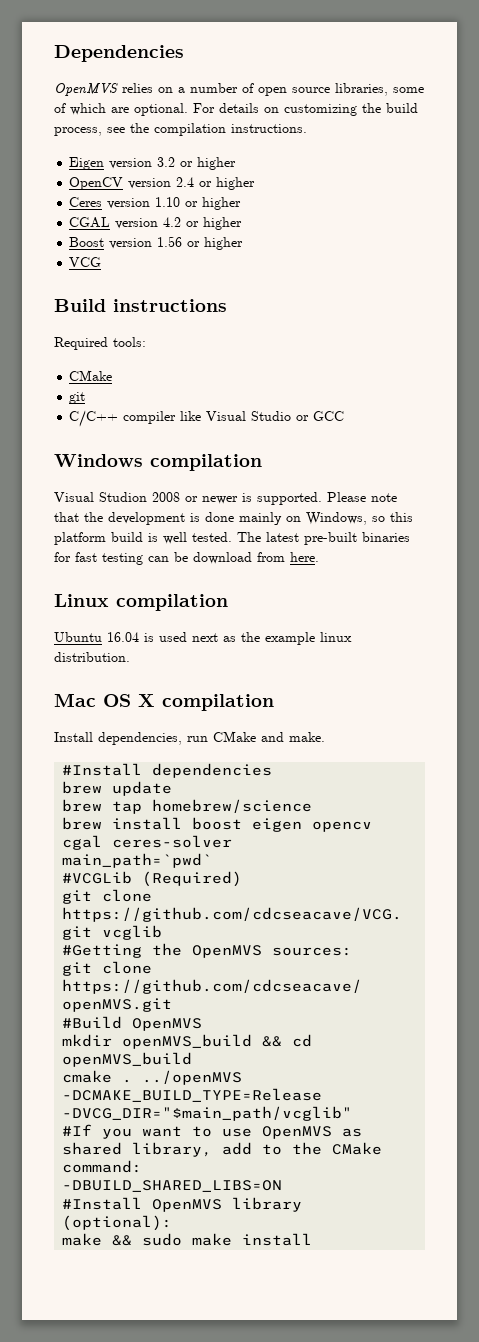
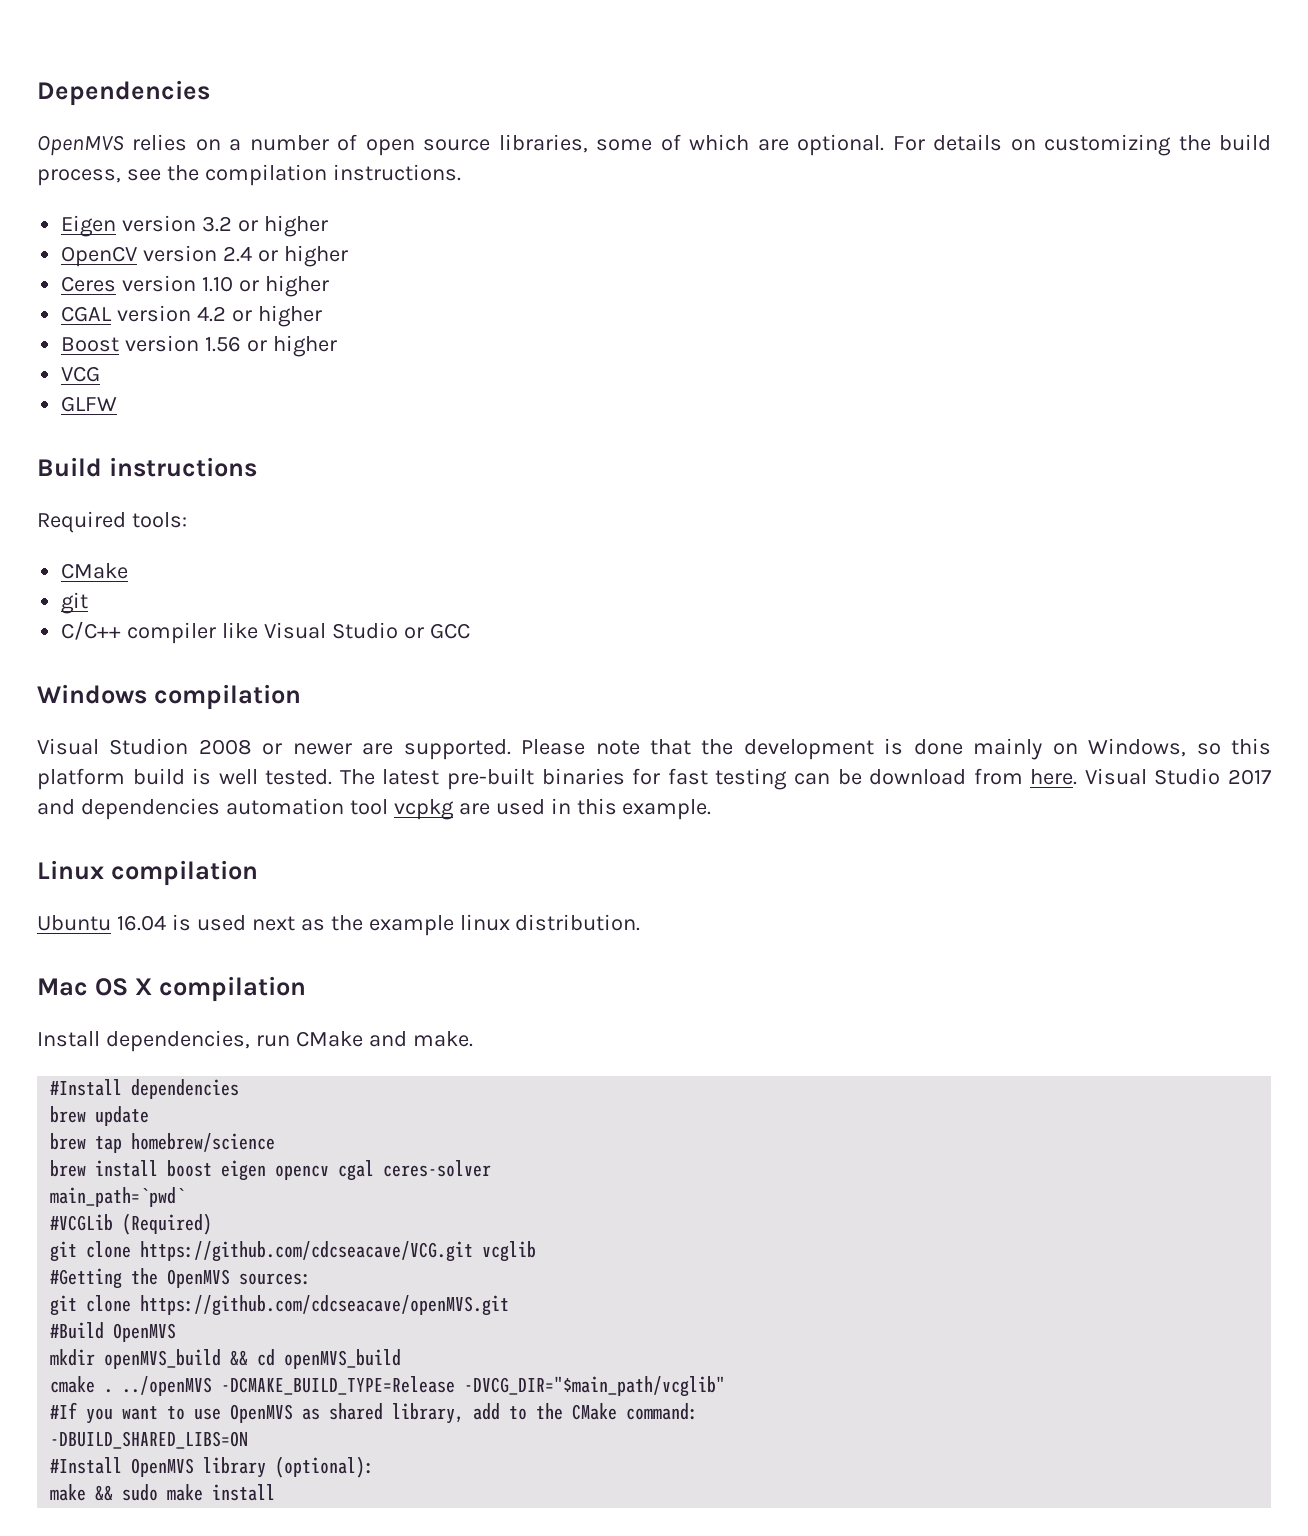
+ GLFW
- Visual Studion 2008 or newer is supported.
+ Visual Studion 2008 or newer are supported.
+ Visual Studio 2017 and dependencies automation tool vcpkg are used in this example.

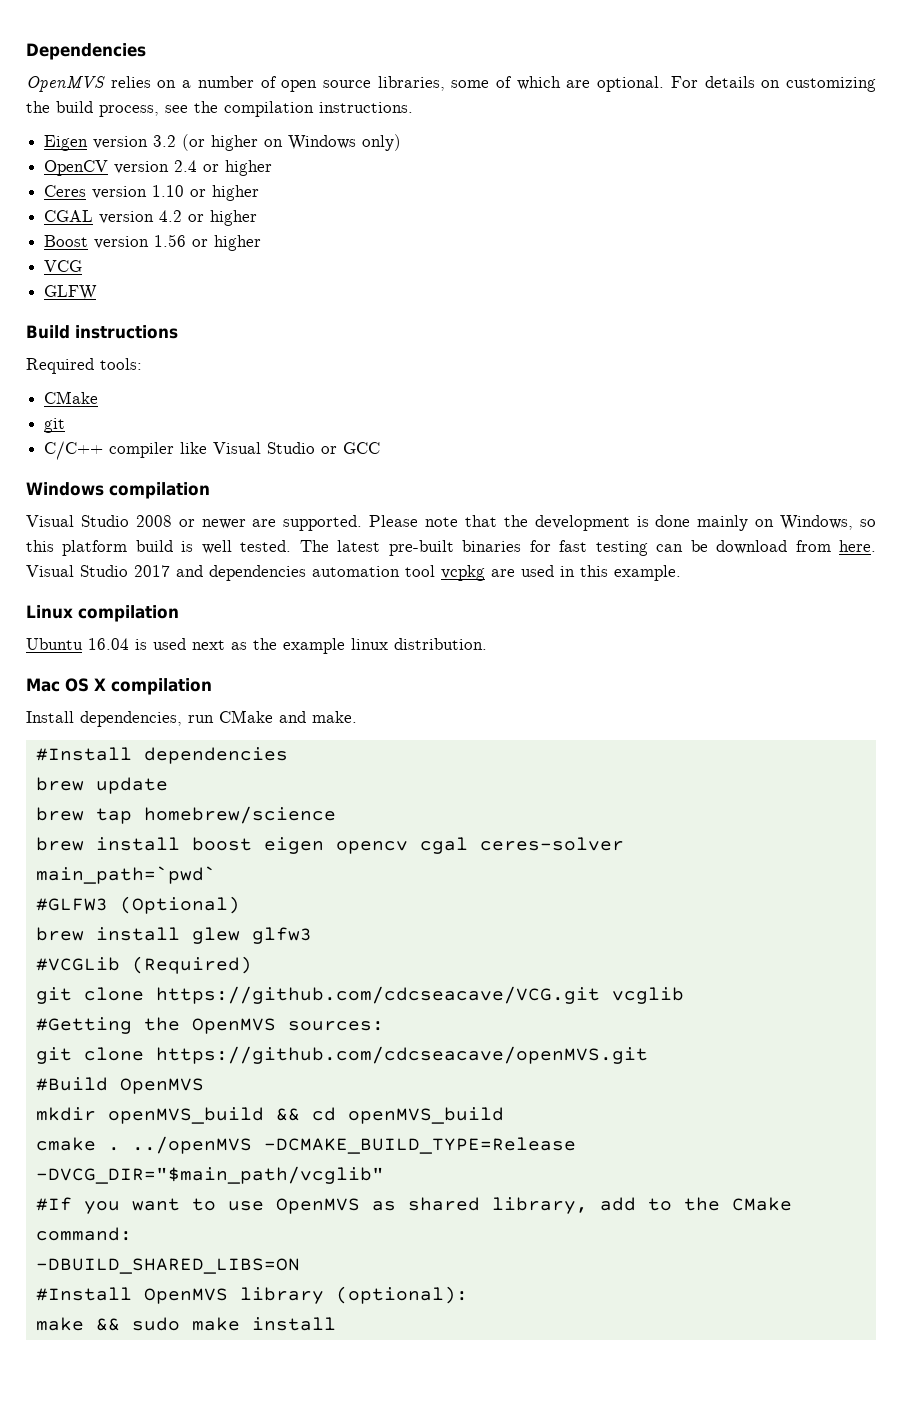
- Eigen version 3.2 or higher
+ Eigen version 3.2 (or higher on Windows only)
- Visual Studion 2008 or newer are supported.
+ Visual Studio 2008 or newer are supported.
+ #GLFW3 (Optional)
+ brew install glew glfw3

